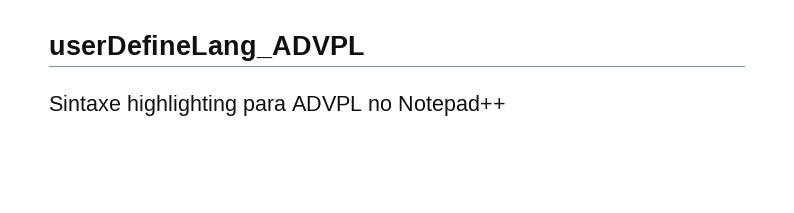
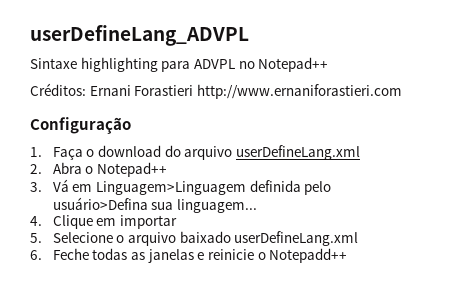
+ Créditos: Ernani Forastieri http://www.ernaniforastieri.com
+ Configuração
+ 1. Faça o download do arquivo userDefineLang.xml
+ 2. Abra o Notepad++
+ 3. Vá em Linguagem>Linguagem definida pelo usuário>Defina sua linguagem...
+ 4. Clique em importar
+ 5. Selecione o arquivo baixado userDefineLang.xml
+ 6. Feche todas as janelas e reinicie o Notepadd++

